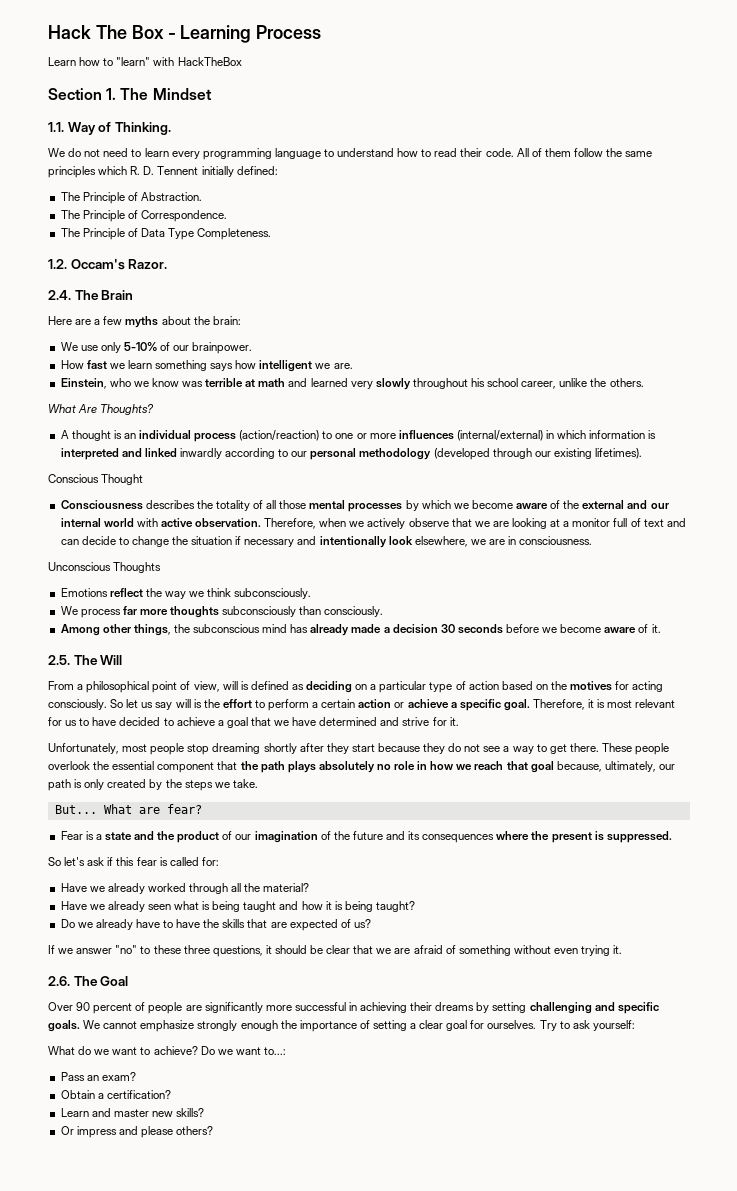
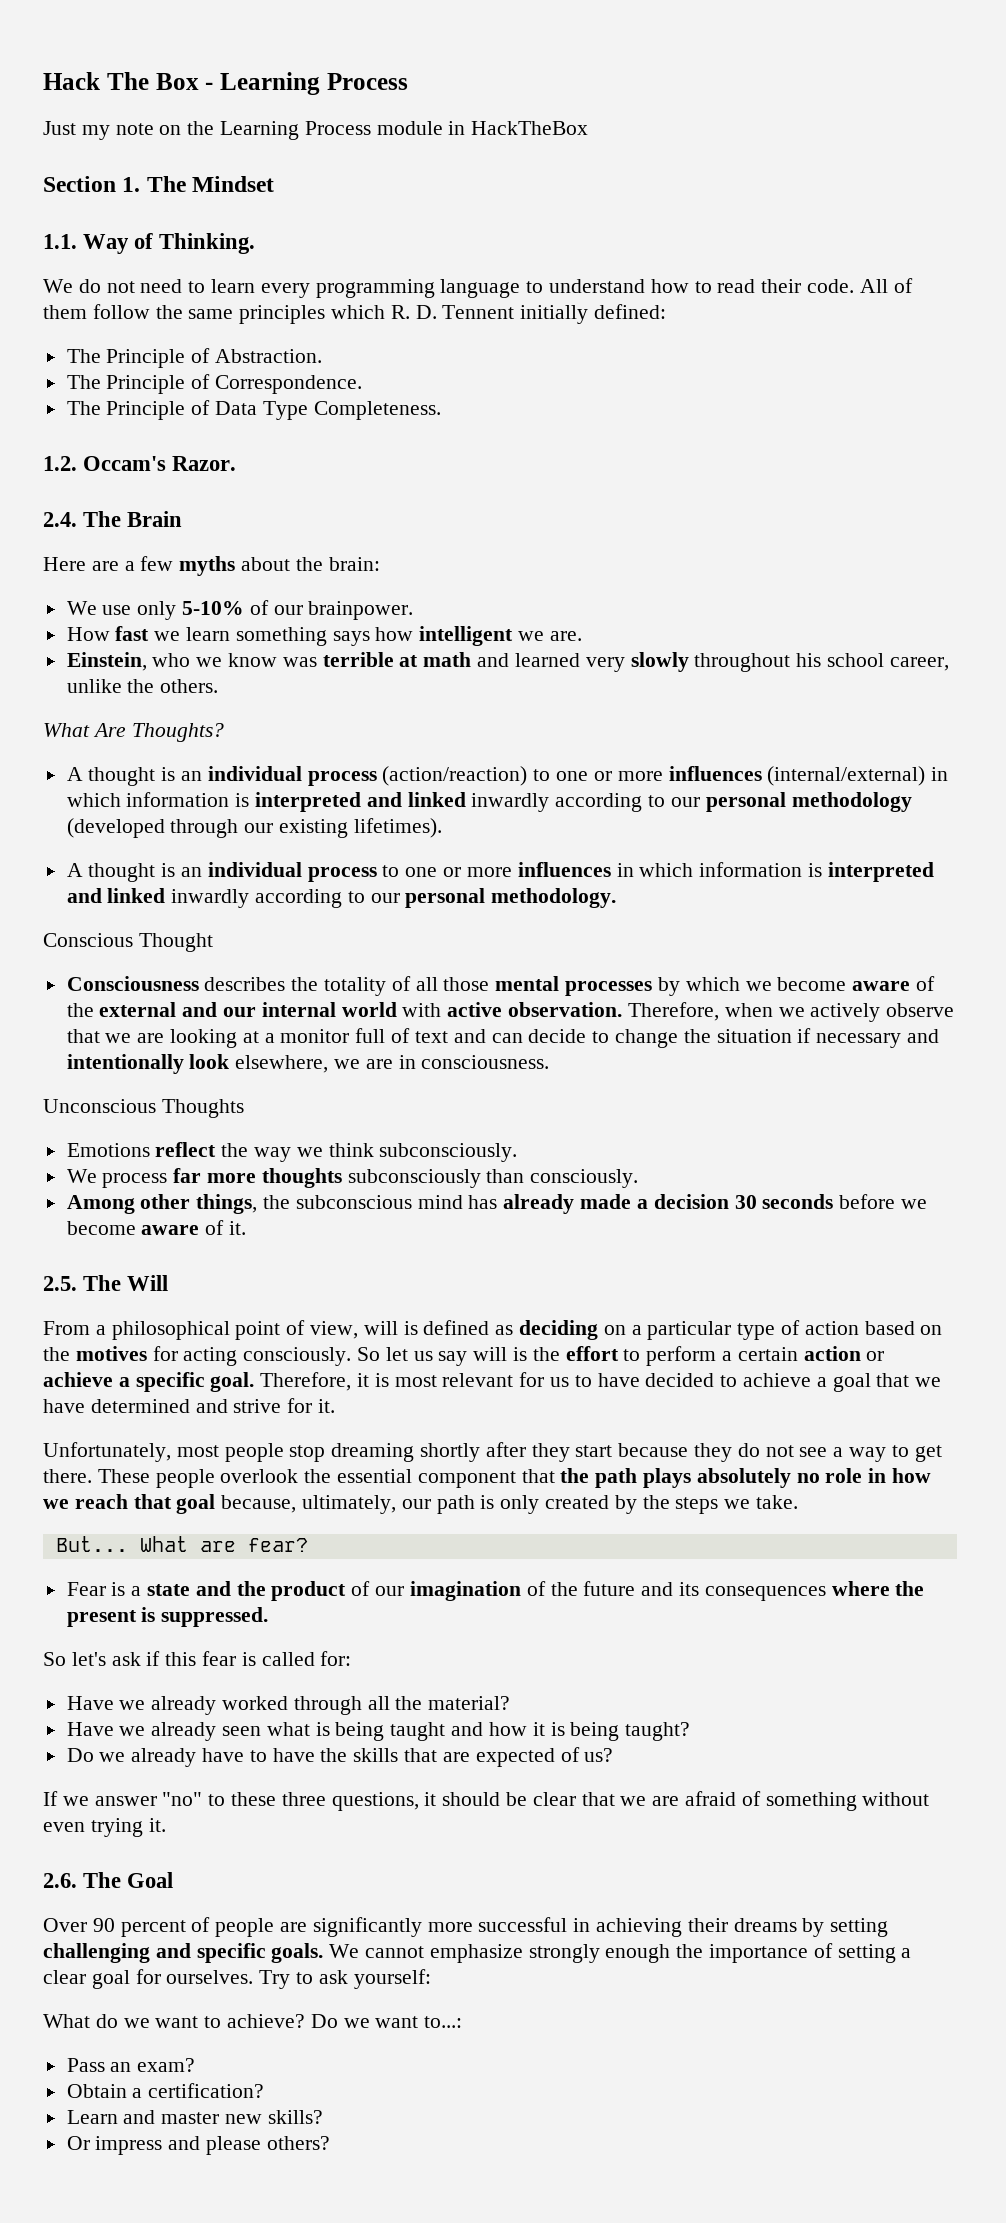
- Learn how to "learn" with HackTheBox
+ Just my note on the Learning Process module in HackTheBox
+ A thought is an individual process to one or more influences in which information is interpreted and linked inwardly according to our personal methodology.

